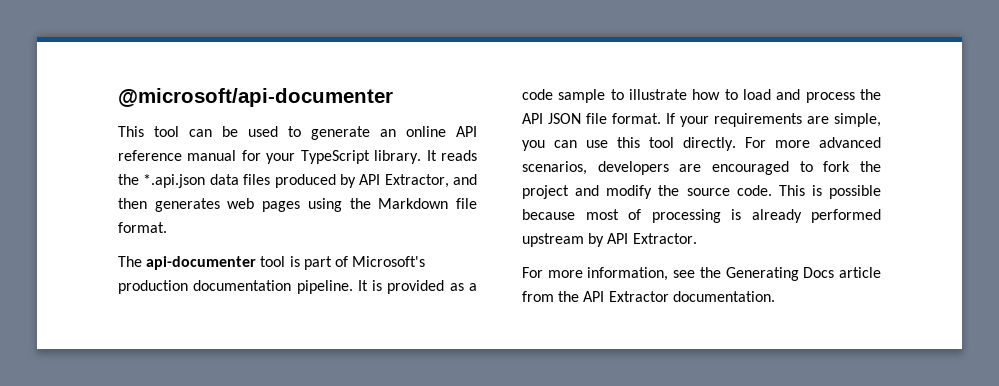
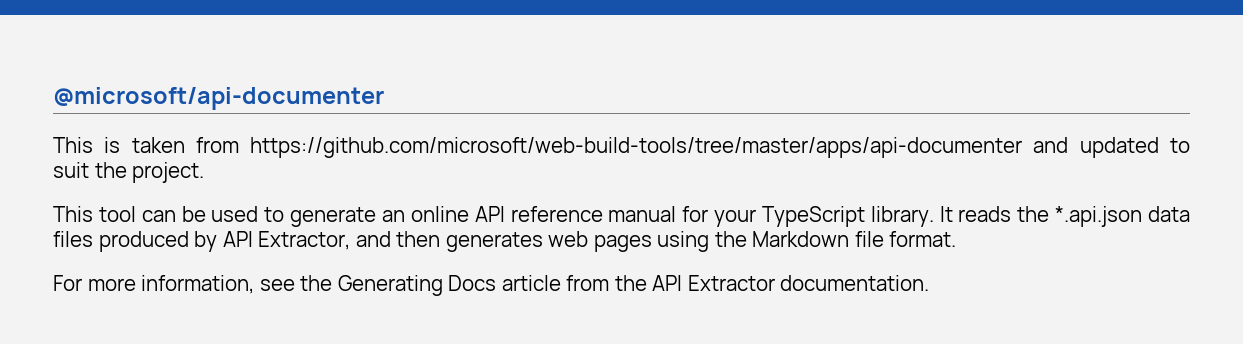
+ This is taken from https://github.com/microsoft/web-build-tools/tree/master/apps/api-documenter and updated to suit the project.
- The api-documenter tool is part of Microsoft's production documentation pipeline. It is provided as a code sample to illustrate how to load and process the API JSON file format. If your requirements are simple, you can use this tool directly. For more advanced scenarios, developers are encouraged to fork the project and modify the source code. This is possible because most of processing is already performed upstream by API Extractor.

